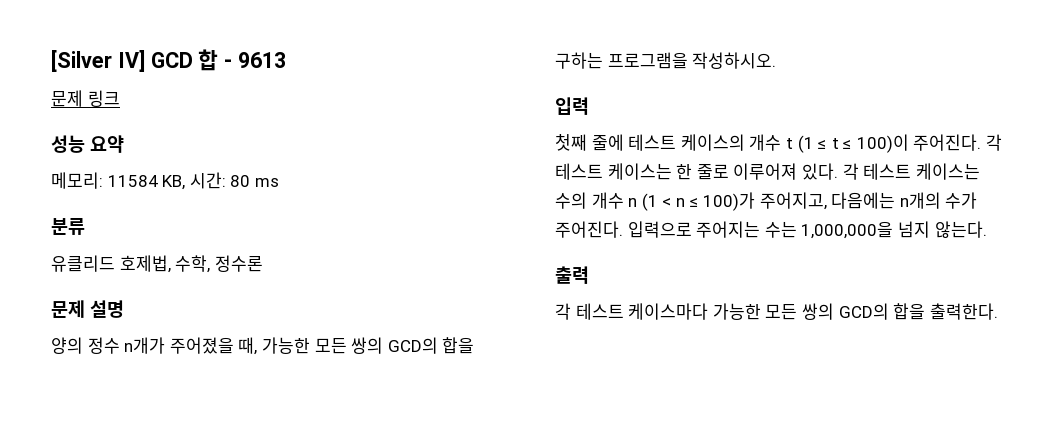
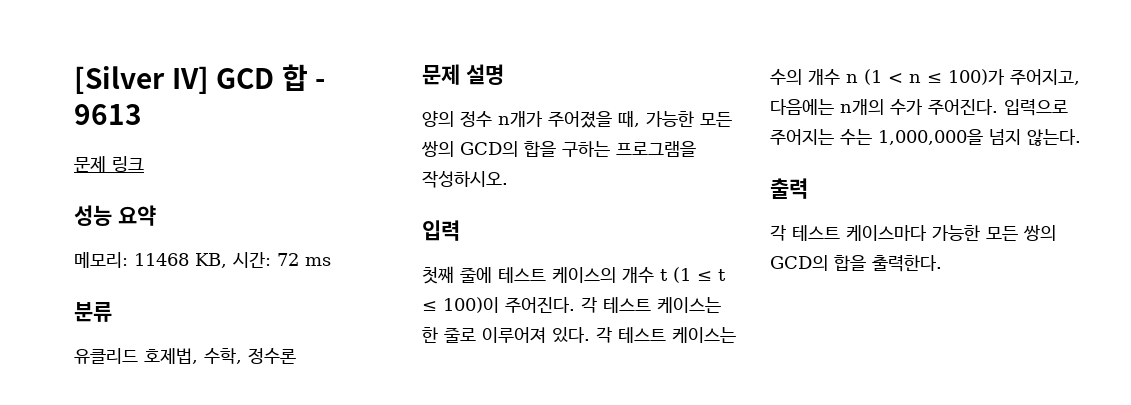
- 메모리: 11584 KB, 시간: 80 ms
+ 메모리: 11468 KB, 시간: 72 ms

